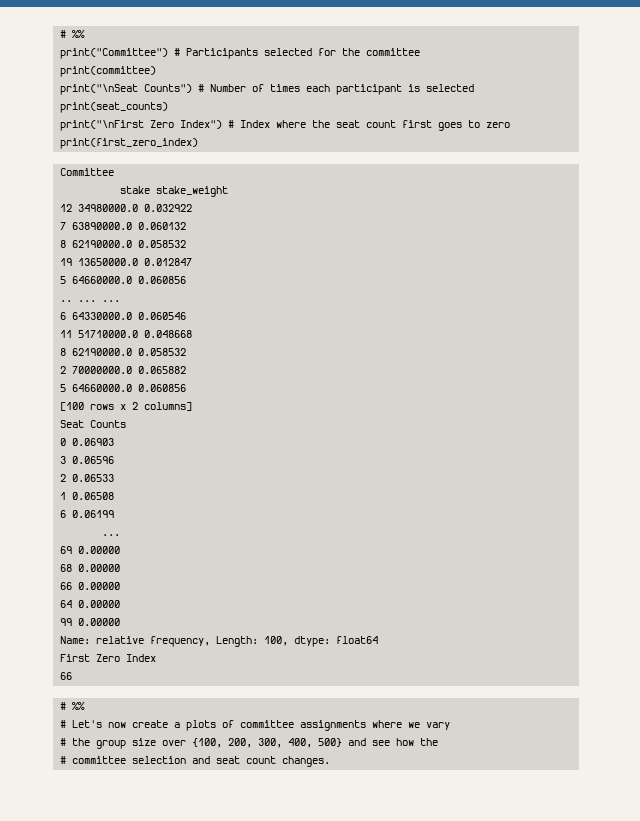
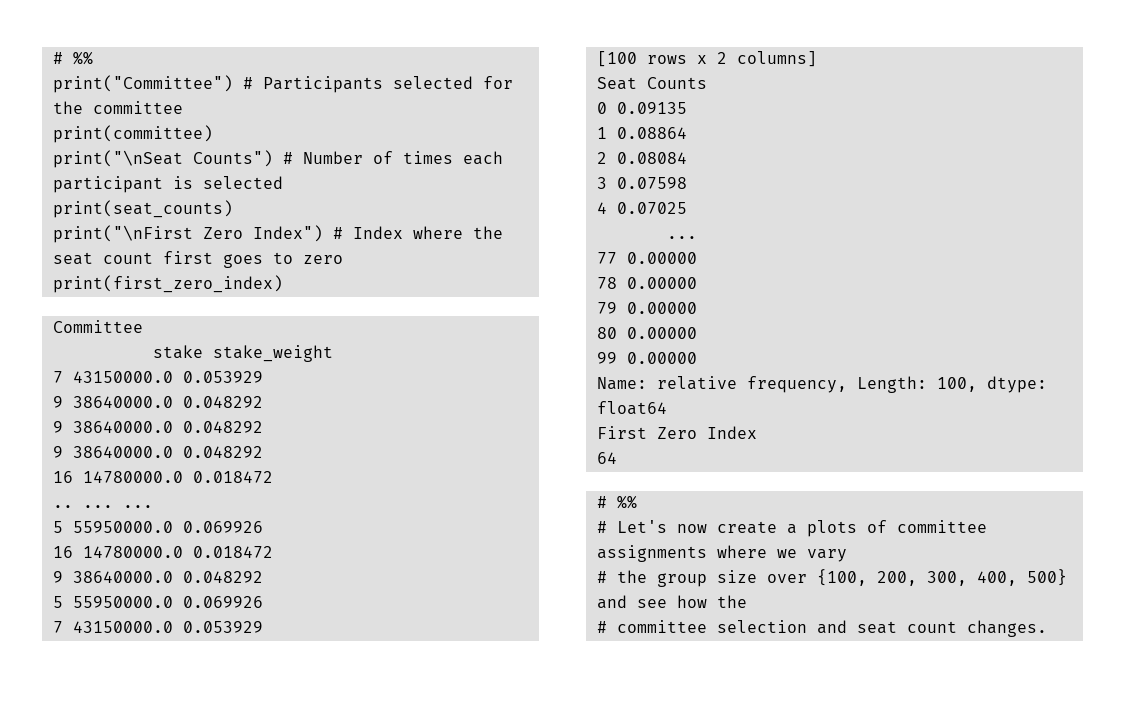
  stake stake_weight
- 12 34980000.0 0.032922
- 7 63890000.0 0.060132
- 8 62190000.0 0.058532
- 19 13650000.0 0.012847
- 5 64660000.0 0.060856
+ 7 43150000.0 0.053929
+ 9 38640000.0 0.048292
+ 9 38640000.0 0.048292
+ 9 38640000.0 0.048292
+ 16 14780000.0 0.018472
  .. ... ...
- 6 64330000.0 0.060546
- 11 51710000.0 0.048668
- 8 62190000.0 0.058532
- 2 70000000.0 0.065882
- 5 64660000.0 0.060856
+ 5 55950000.0 0.069926
+ 16 14780000.0 0.018472
+ 9 38640000.0 0.048292
+ 5 55950000.0 0.069926
+ 7 43150000.0 0.053929
- 0 0.06903
- 3 0.06596
- 2 0.06533
- 1 0.06508
- 6 0.06199
+ 0 0.09135
+ 1 0.08864
+ 2 0.08084
+ 3 0.07598
+ 4 0.07025
  ...
- 69 0.00000
- 68 0.00000
- 66 0.00000
- 64 0.00000
+ 77 0.00000
+ 78 0.00000
+ 79 0.00000
+ 80 0.00000
  First Zero Index
- 66
+ 64

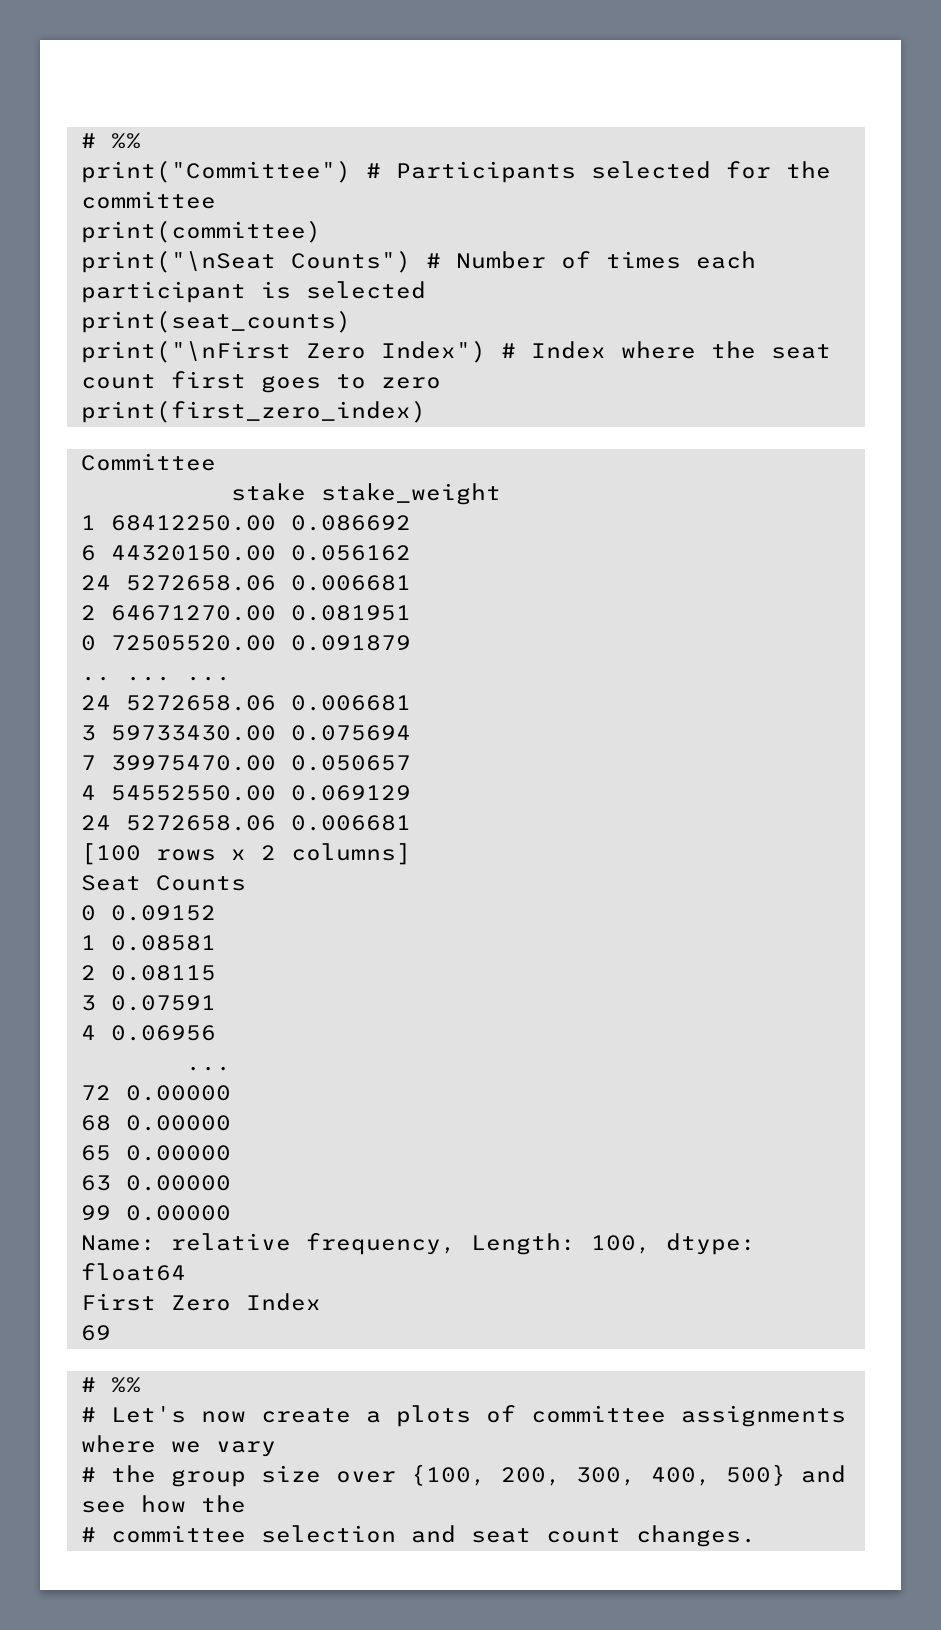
  stake stake_weight
- 7 43150000.0 0.053929
- 9 38640000.0 0.048292
- 9 38640000.0 0.048292
- 9 38640000.0 0.048292
- 16 14780000.0 0.018472
+ 1 68412250.00 0.086692
+ 6 44320150.00 0.056162
+ 24 5272658.06 0.006681
+ 2 64671270.00 0.081951
+ 0 72505520.00 0.091879
  .. ... ...
- 5 55950000.0 0.069926
- 16 14780000.0 0.018472
- 9 38640000.0 0.048292
- 5 55950000.0 0.069926
- 7 43150000.0 0.053929
+ 24 5272658.06 0.006681
+ 3 59733430.00 0.075694
+ 7 39975470.00 0.050657
+ 4 54552550.00 0.069129
+ 24 5272658.06 0.006681
- 0 0.09135
- 1 0.08864
- 2 0.08084
- 3 0.07598
- 4 0.07025
+ 0 0.09152
+ 1 0.08581
+ 2 0.08115
+ 3 0.07591
+ 4 0.06956
  ...
- 77 0.00000
- 78 0.00000
- 79 0.00000
- 80 0.00000
+ 72 0.00000
+ 68 0.00000
+ 65 0.00000
+ 63 0.00000
- 64
+ 69

